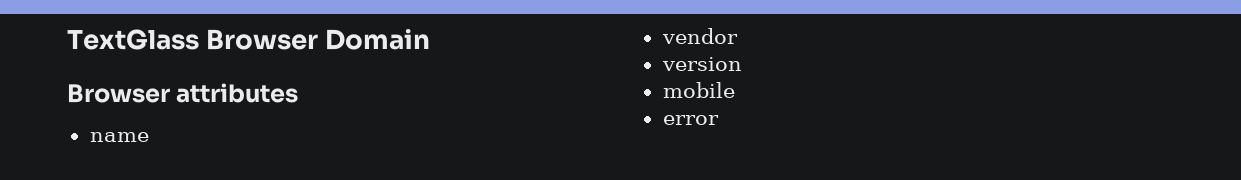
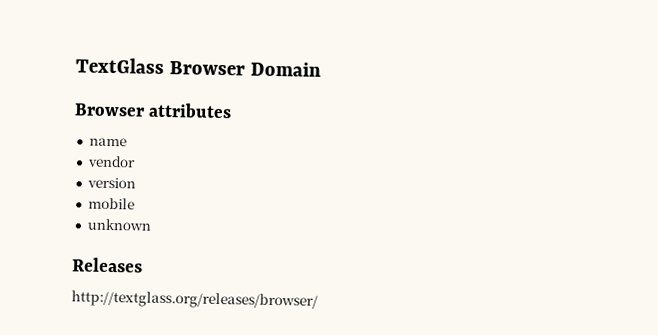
- error
+ unknown
+ Releases
+ http://textglass.org/releases/browser/

